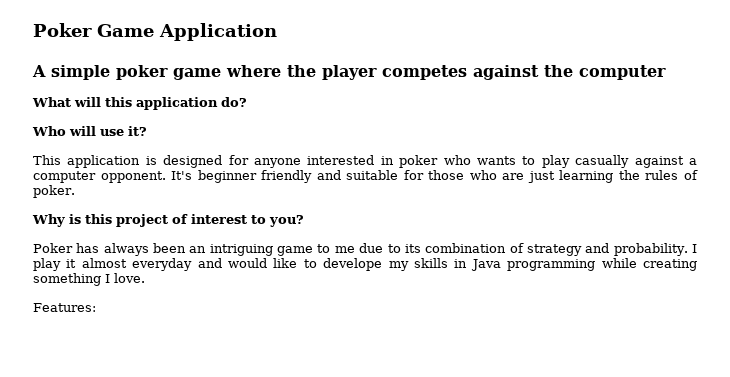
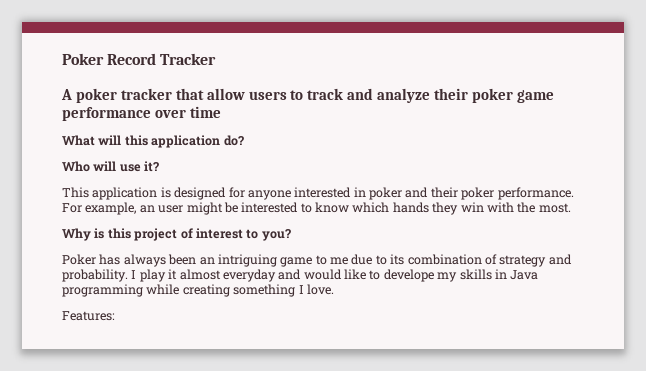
- Poker Game Application
+ Poker Record Tracker
- A simple poker game where the player competes against the computer
+ A poker tracker that allow users to track and analyze their poker game performance over time
- This application is designed for anyone interested in poker who wants to play casually against a computer opponent. It's beginner friendly and suitable for those who are just learning the rules of poker.
+ This application is designed for anyone interested in poker and their poker performance. For example, an user might be interested to know which hands they win with the most.

